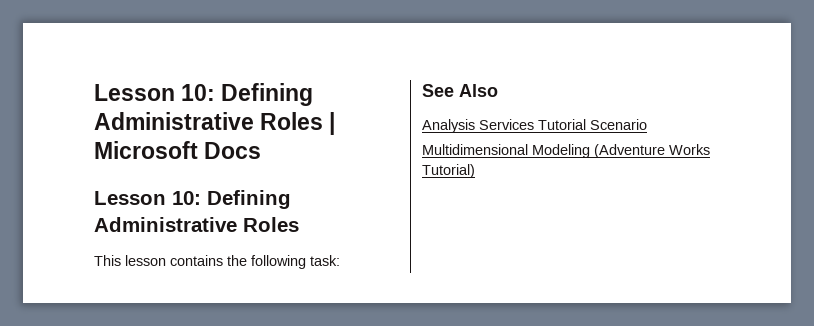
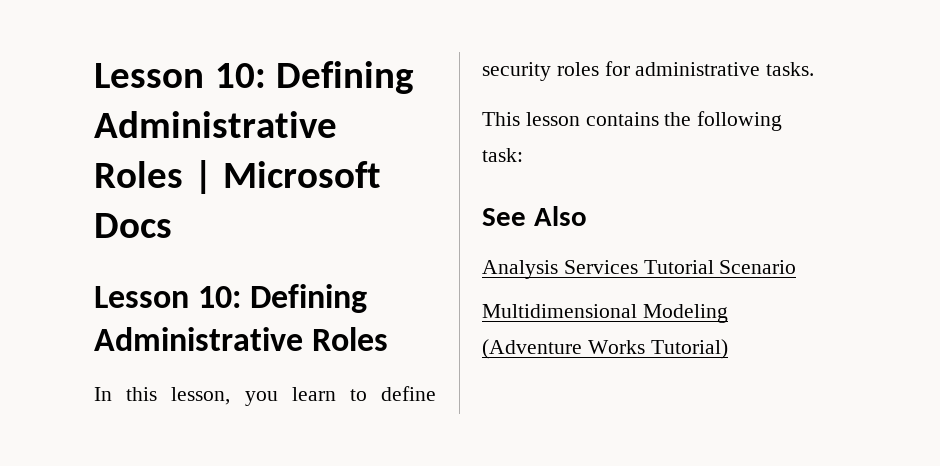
+ In this lesson, you learn to define security roles for administrative tasks.

